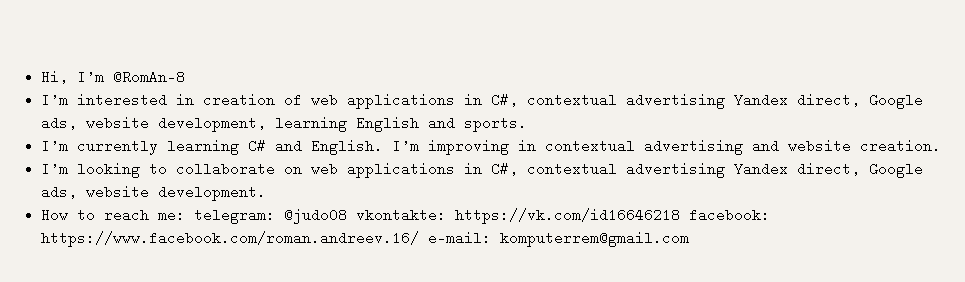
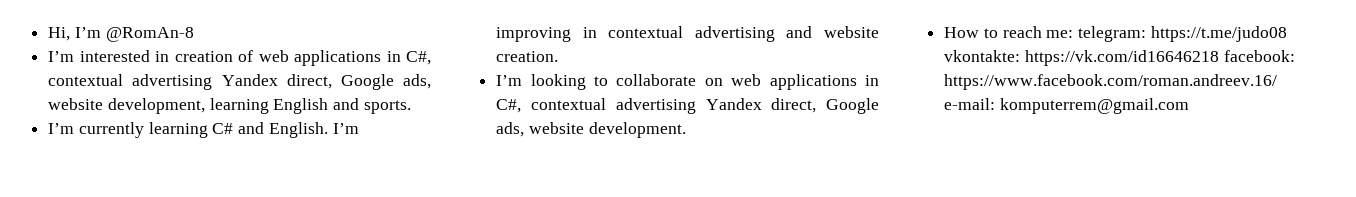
- How to reach me: telegram: @judo08 vkontakte: https://vk.com/id16646218 facebook: https://www.facebook.com/roman.andreev.16/ e-mail: komputerrem@gmail.com
+ How to reach me: telegram: https://t.me/judo08 vkontakte: https://vk.com/id16646218 facebook: https://www.facebook.com/roman.andreev.16/ e-mail: komputerrem@gmail.com

